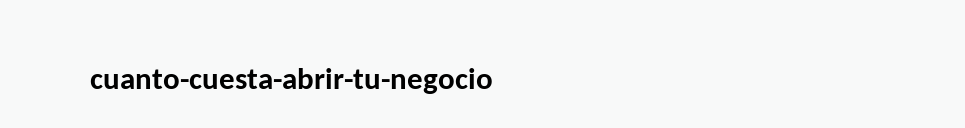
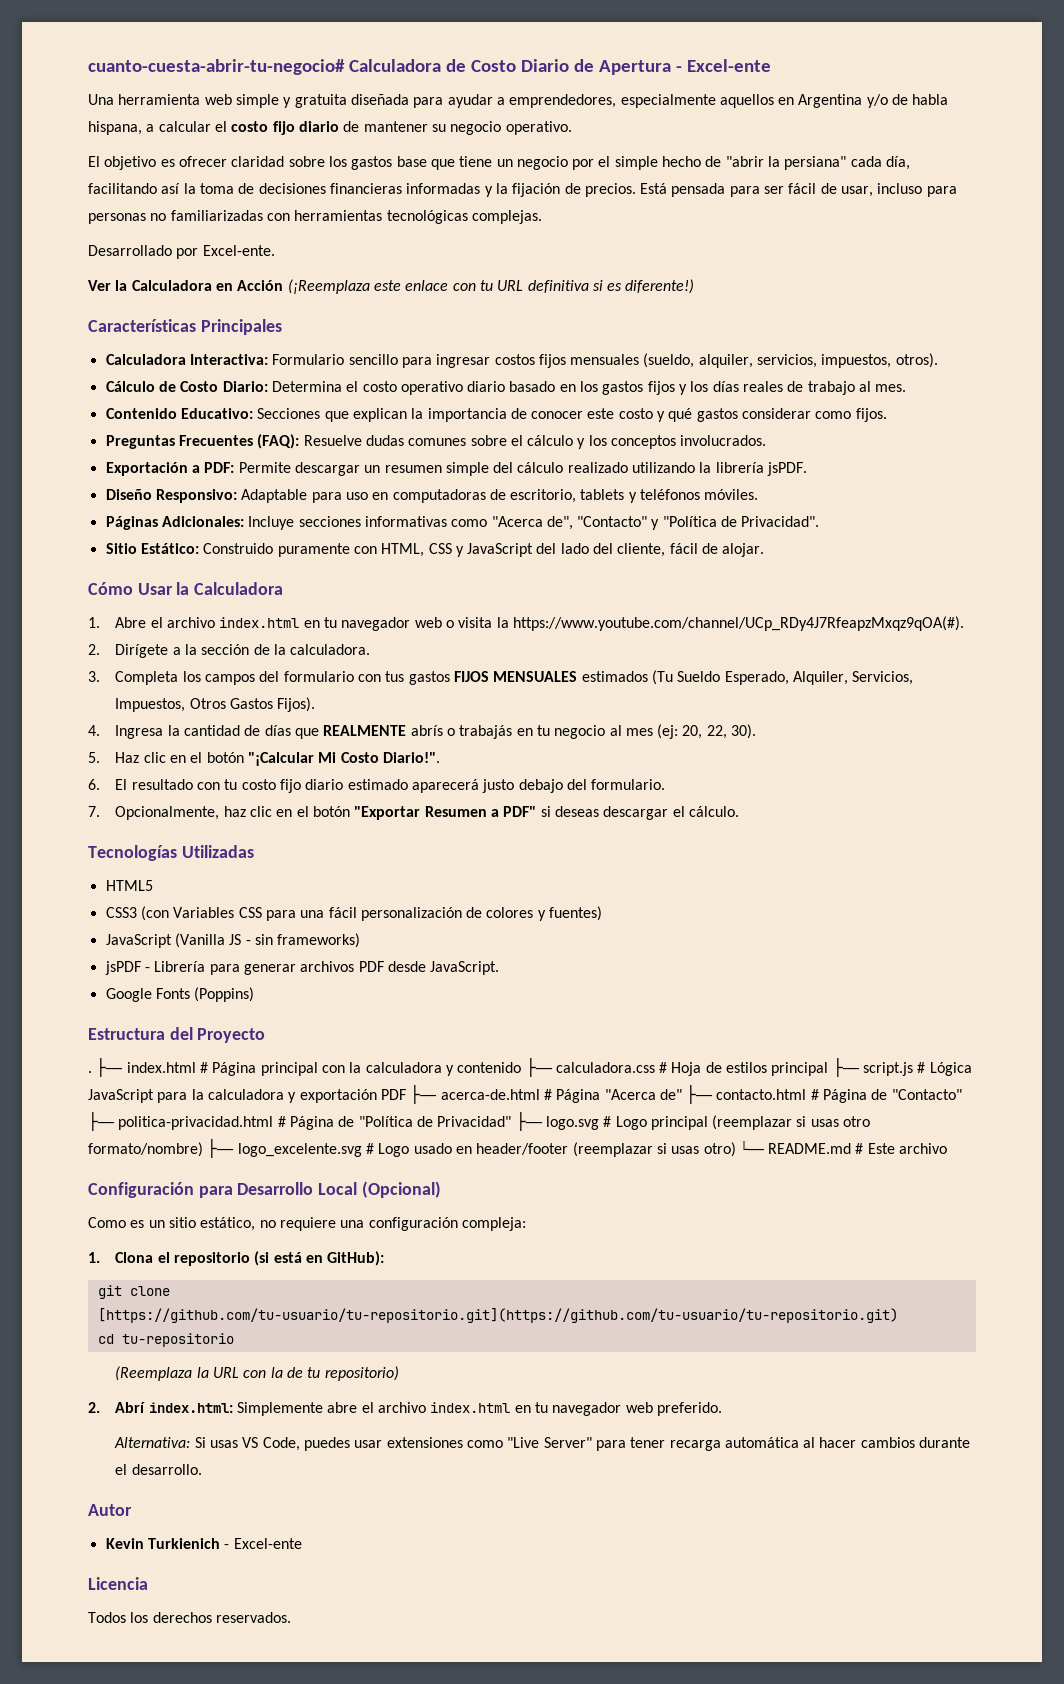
- cuanto-cuesta-abrir-tu-negocio
+ cuanto-cuesta-abrir-tu-negocio# Calculadora de Costo Diario de Apertura - Excel-ente
+ Una herramienta web simple y gratuita diseñada para ayudar a emprendedores, especialmente aquellos en Argentina y/o de habla hispana, a calcular el costo fijo diario de mantener su negocio operativo.
+ El objetivo es ofrecer claridad sobre los gastos base que tiene un negocio por el simple hecho de "abrir la persiana" cada día, facilitando así la toma de decisiones financieras informadas y la fijación de precios. Está pensada para ser fácil de usar, incluso para personas no familiarizadas con herramientas tecnológicas complejas.
+ Desarrollado por Excel-ente.
+ Ver la Calculadora en Acción (¡Reemplaza este enlace con tu URL definitiva si es diferente!)
+ Características Principales
+ Calculadora Interactiva: Formulario sencillo para ingresar costos fijos mensuales (sueldo, alquiler, servicios, impuestos, otros).
+ Cálculo de Costo Diario: Determina el costo operativo diario basado en los gastos fijos y los días reales de trabajo al mes.
+ Contenido Educativo: Secciones que explican la importancia de conocer este costo y qué gastos considerar como fijos.
+ Preguntas Frecuentes (FAQ): Resuelve dudas comunes sobre el cálculo y los conceptos involucrados.
+ Exportación a PDF: Permite descargar un resumen simple del cálculo realizado utilizando la librería jsPDF.
+ Diseño Responsivo: Adaptable para uso en computadoras de escritorio, tablets y teléfonos móviles.
+ Páginas Adicionales: Incluye secciones informativas como "Acerca de", "Contacto" y "Política de Privacidad".
+ Sitio Estático: Construido puramente con HTML, CSS y JavaScript del lado del cliente, fácil de alojar.
+ Cómo Usar la Calculadora
+ 1. Abre el archivo index.html en tu navegador web o visita la https://www.youtube.com/channel/UCp_RDy4J7RfeapzMxqz9qOA(#).
+ 2. Dirígete a la sección de la calculadora.
+ 3. Completa los campos del formulario con tus gastos FIJOS MENSUALES estimados (Tu Sueldo Esperado, Alquiler, Servicios, Impuestos, Otros Gastos Fijos).
+ 4. Ingresa la cantidad de días que REALMENTE abrís o trabajás en tu negocio al mes (ej: 20, 22, 30).
+ 5. Haz clic en el botón "¡Calcular Mi Costo Diario!".
+ 6. El resultado con tu costo fijo diario estimado aparecerá justo debajo del formulario.
+ 7. Opcionalmente, haz clic en el botón "Exportar Resumen a PDF" si deseas descargar el cálculo.
+ Tecnologías Utilizadas
+ HTML5
+ CSS3 (con Variables CSS para una fácil personalización de colores y fuentes)
+ JavaScript (Vanilla JS - sin frameworks)
+ jsPDF - Librería para generar archivos PDF desde JavaScript.
+ Google Fonts (Poppins)
+ Estructura del Proyecto
+ . ├── index.html # Página principal con la calculadora y contenido ├── calculadora.css # Hoja de estilos principal ├── script.js # Lógica JavaScript para la calculadora y exportación PDF ├── acerca-de.html # Página "Acerca de" ├── contacto.html # Página de "Contacto" ├── politica-privacidad.html # Página de "Política de Privacidad" ├── logo.svg # Logo principal (reemplazar si usas otro formato/nombre) ├── logo_excelente.svg # Logo usado en header/footer (reemplazar si usas otro) └── README.md # Este archivo
+ Configuración para Desarrollo Local (Opcional)
+ Como es un sitio estático, no requiere una configuración compleja:
+ 1. Clona el repositorio (si está en GitHub):
+ git clone [https://github.com/tu-usuario/tu-repositorio.git](https://github.com/tu-usuario/tu-repositorio.git)
+ cd tu-repositorio
+ (Reemplaza la URL con la de tu repositorio)
+ 2. Abrí index.html: Simplemente abre el archivo index.html en tu navegador web preferido.
+ Alternativa: Si usas VS Code, puedes usar extensiones como "Live Server" para tener recarga automática al hacer cambios durante el desarrollo.
+ Autor
+ Kevin Turkienich - Excel-ente
+ Licencia
+ Todos los derechos reservados.

